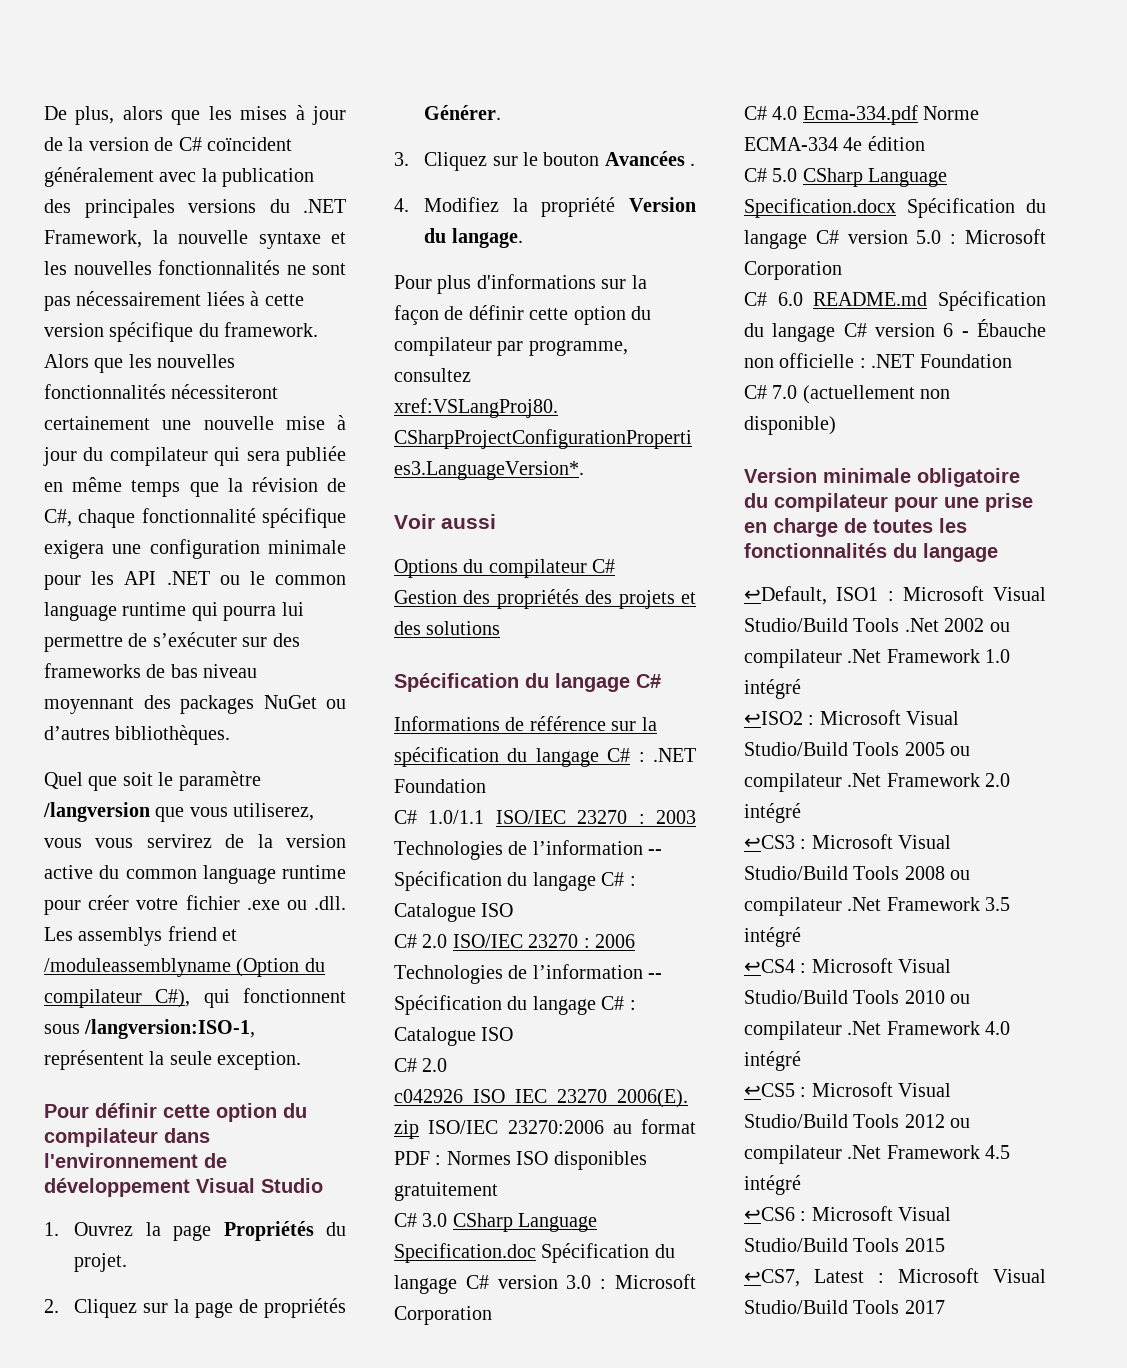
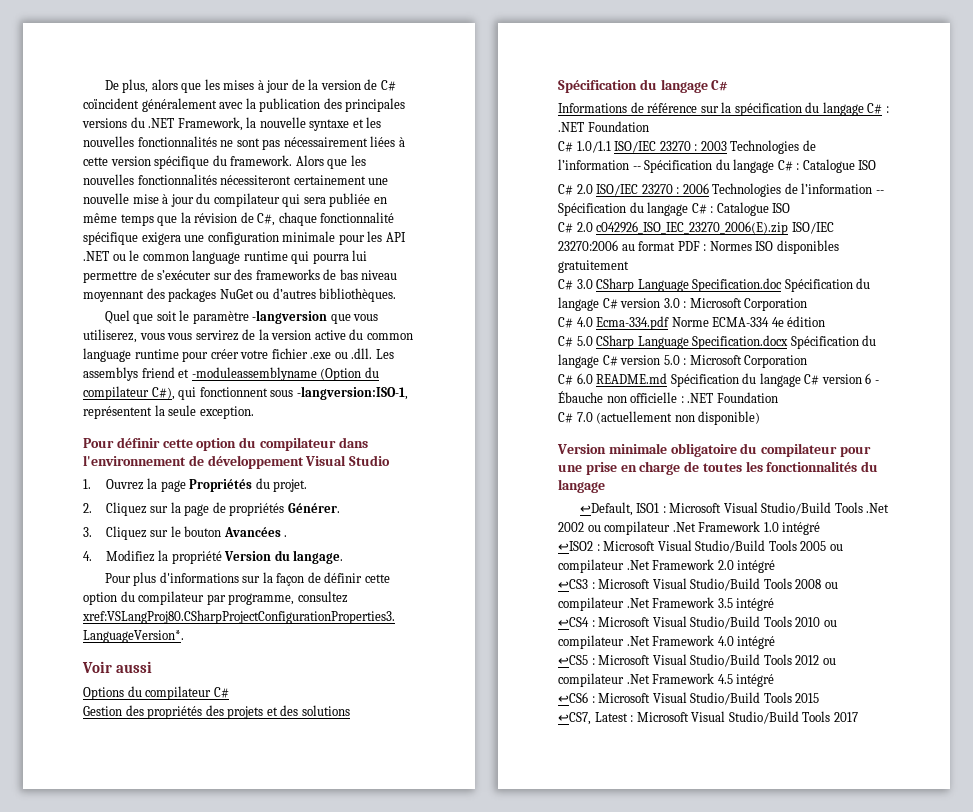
- Quel que soit le paramètre /langversion que vous utiliserez, vous vous servirez de la version active du common language runtime pour créer votre fichier .exe ou .dll. Les assemblys friend et /moduleassemblyname (Option du compilateur C#), qui fonctionnent sous /langversion:ISO-1, représentent la seule exception.
+ Quel que soit le paramètre -langversion que vous utiliserez, vous vous servirez de la version active du common language runtime pour créer votre fichier .exe ou .dll. Les assemblys friend et -moduleassemblyname (Option du compilateur C#), qui fonctionnent sous -langversion:ISO-1, représentent la seule exception.

